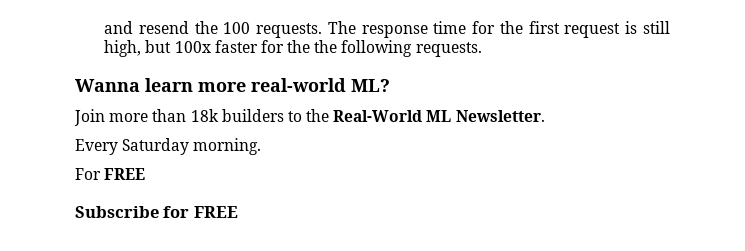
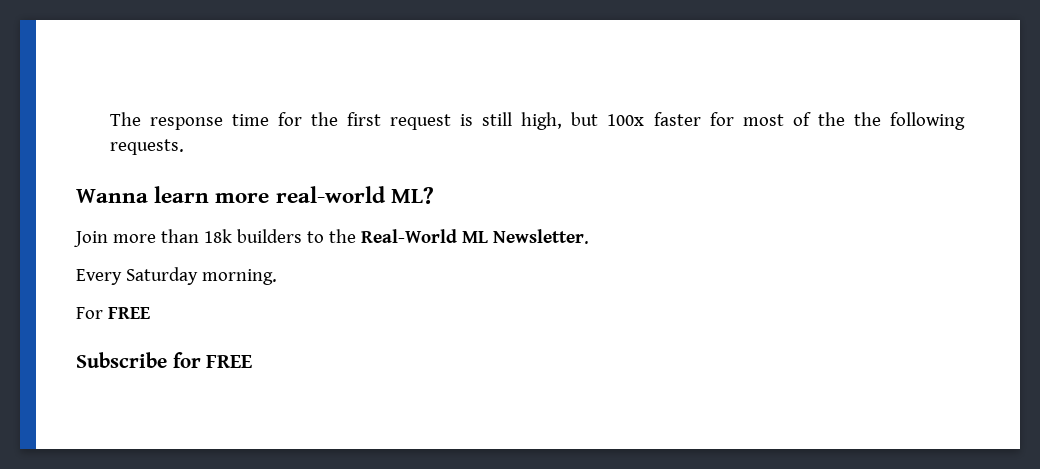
- and resend the 100 requests. The response time for the first request is still high, but 100x faster for the the following requests.
+ The response time for the first request is still high, but 100x faster for most of the the following requests.

